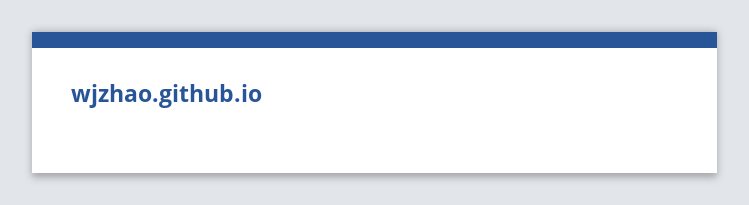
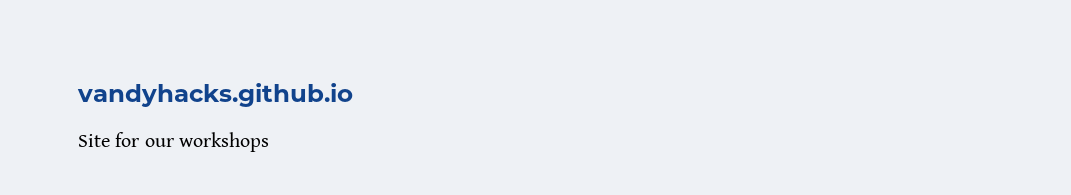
- wjzhao.github.io
+ vandyhacks.github.io
+ Site for our workshops

